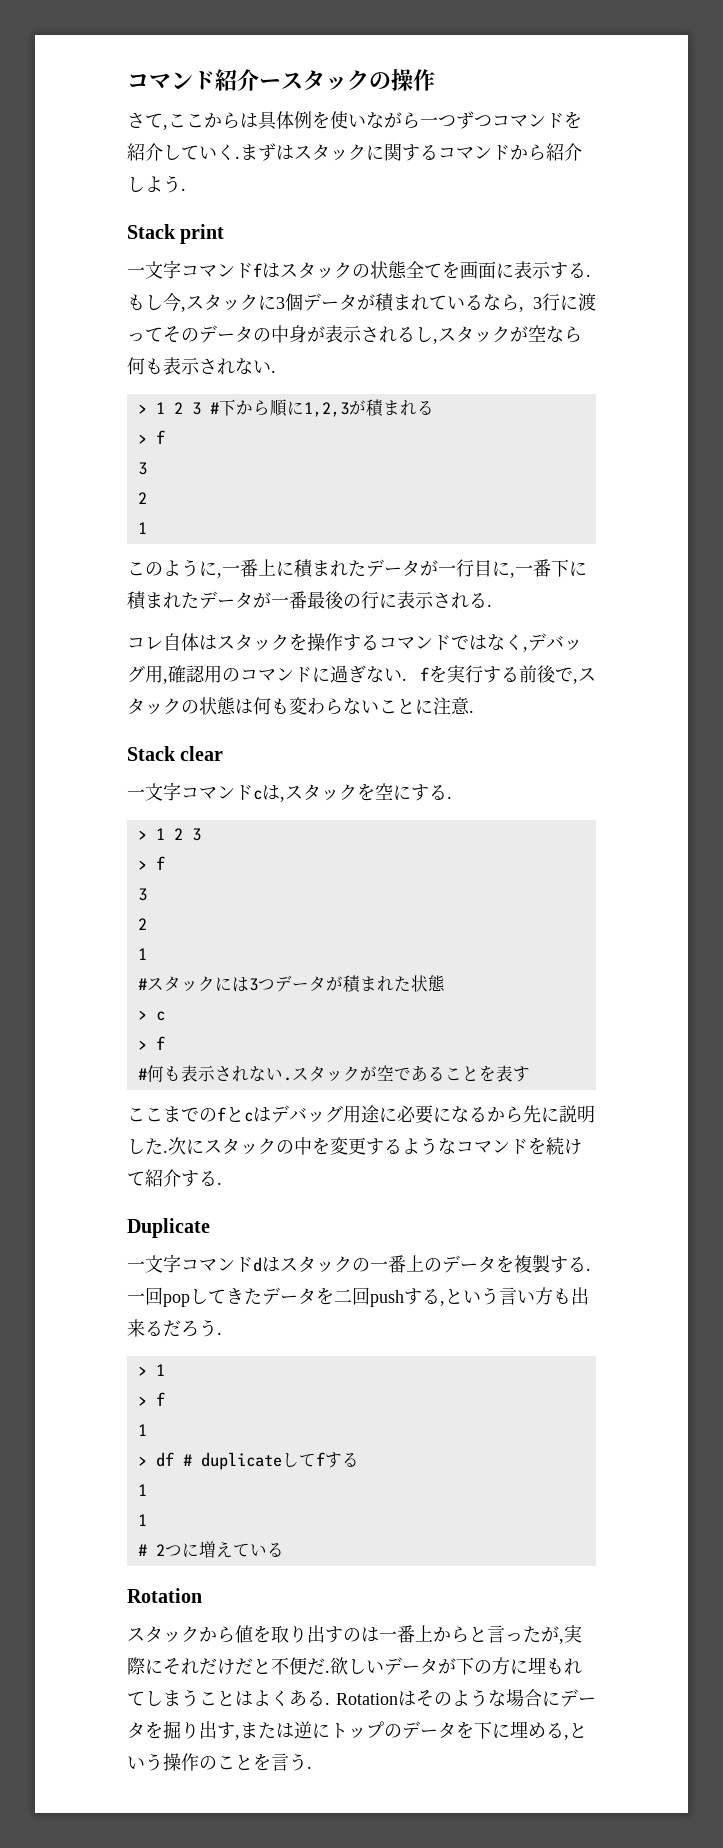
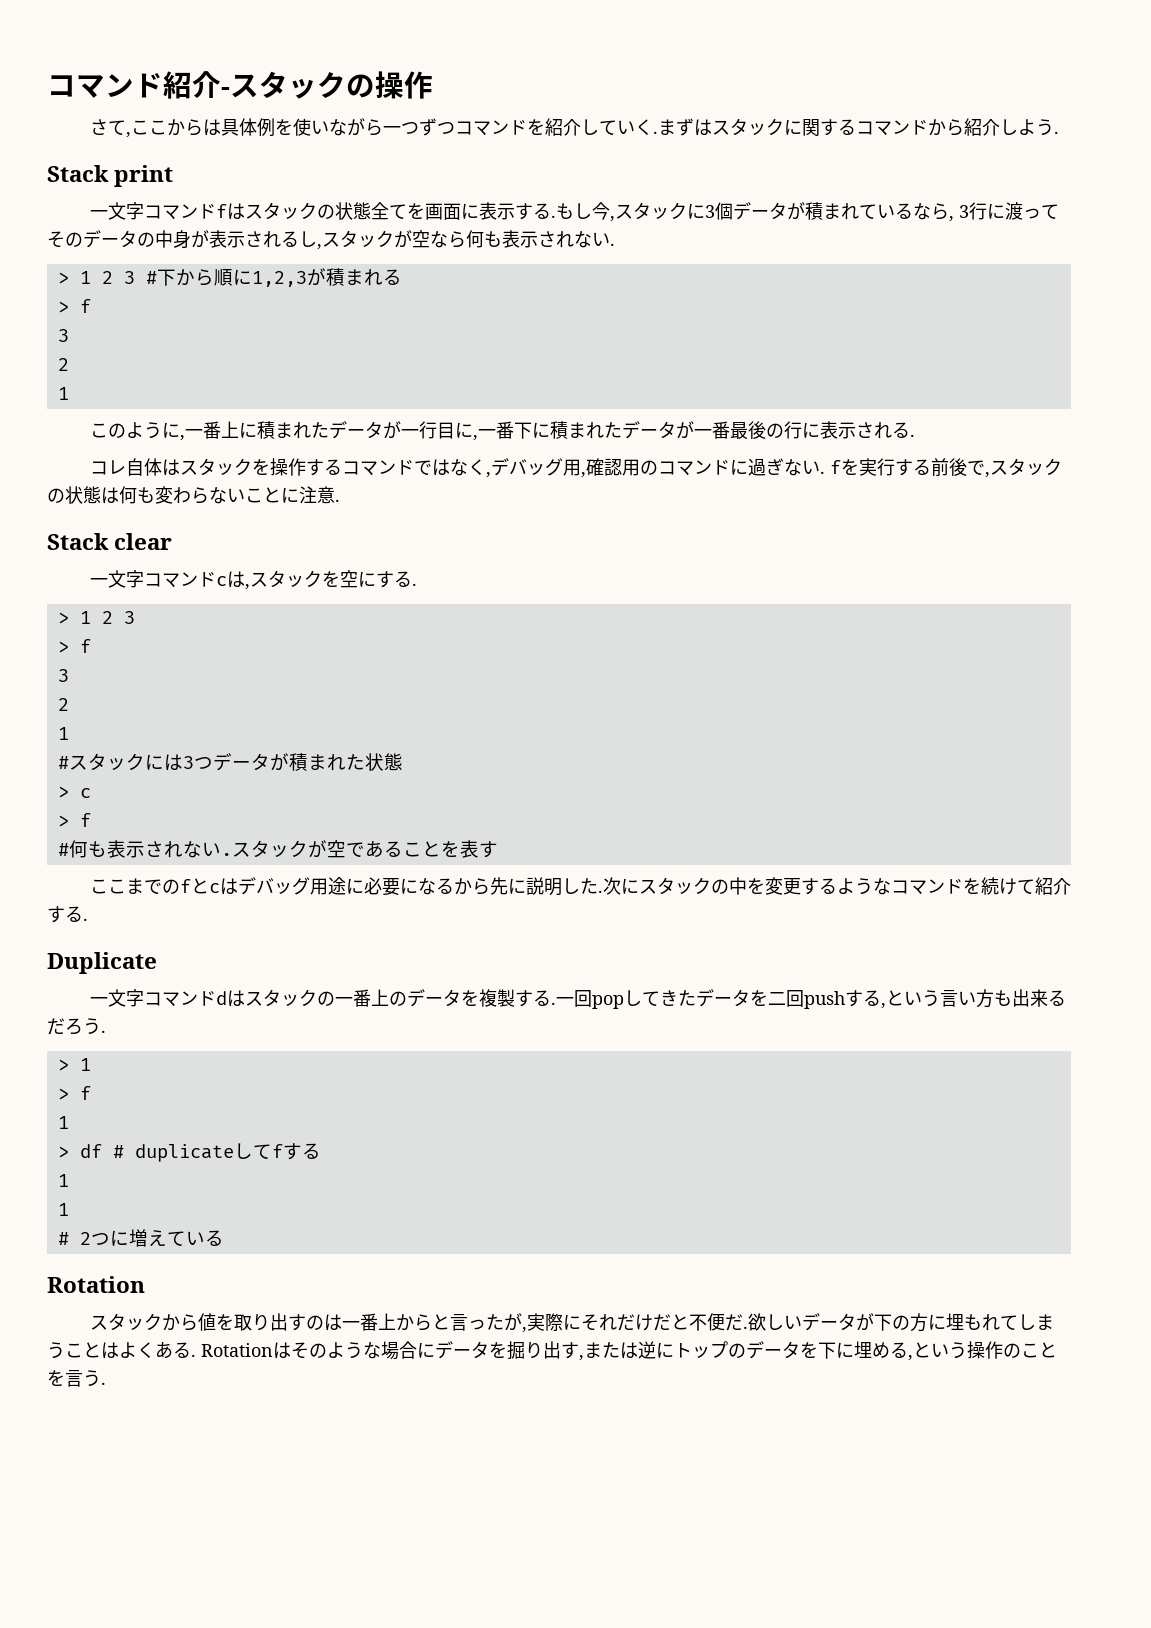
- コマンド紹介ースタックの操作
+ コマンド紹介-スタックの操作

